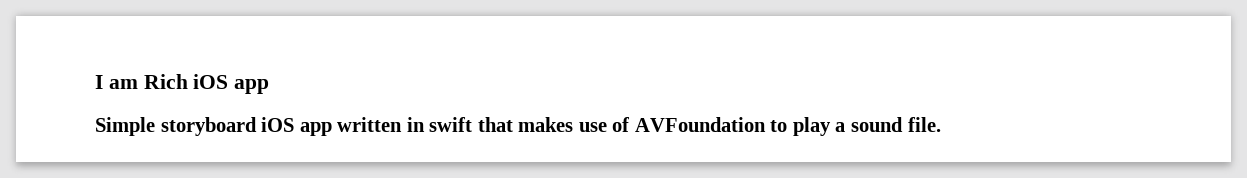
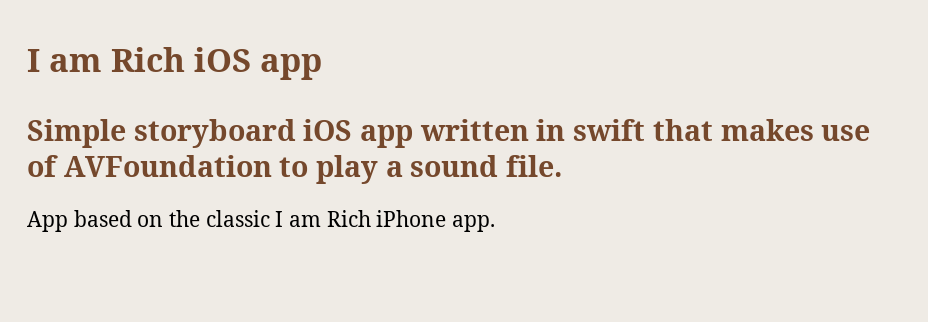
+ App based on the classic I am Rich iPhone app.

